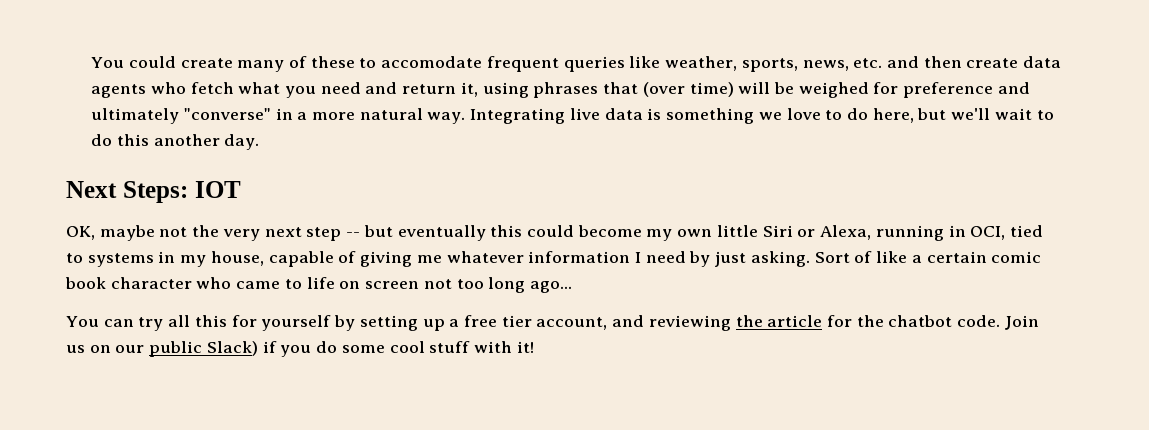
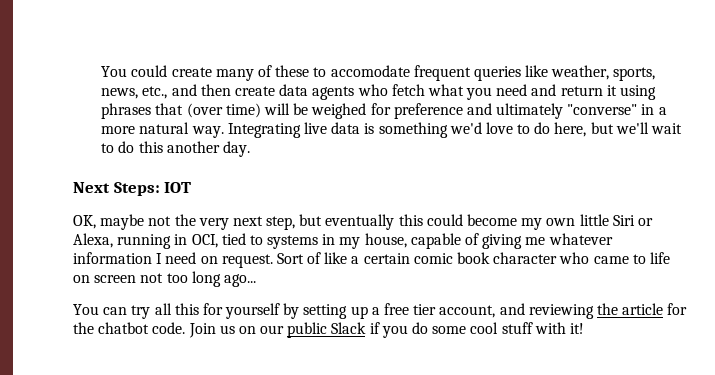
- You could create many of these to accomodate frequent queries like weather, sports, news, etc. and then create data agents who fetch what you need and return it, using phrases that (over time) will be weighed for preference and ultimately "converse" in a more natural way.
+ You could create many of these to accomodate frequent queries like weather, sports, news, etc., and then create data agents who fetch what you need and return it using phrases that (over time) will be weighed for preference and ultimately "converse" in a more natural way.
- Integrating live data is something we love to do here, but we'll wait to do this another day.
+ Integrating live data is something we'd love to do here, but we'll wait to do this another day.
- OK, maybe not the very next step -- but eventually this could become my own little Siri or Alexa, running in OCI, tied to systems in my house, capable of giving me whatever information I need by just asking.
+ OK, maybe not the very next step, but eventually this could become my own little Siri or Alexa, running in OCI, tied to systems in my house, capable of giving me whatever information I need on request.
- Join us on our public Slack) if you do some cool stuff with it!
+ Join us on our public Slack if you do some cool stuff with it!

